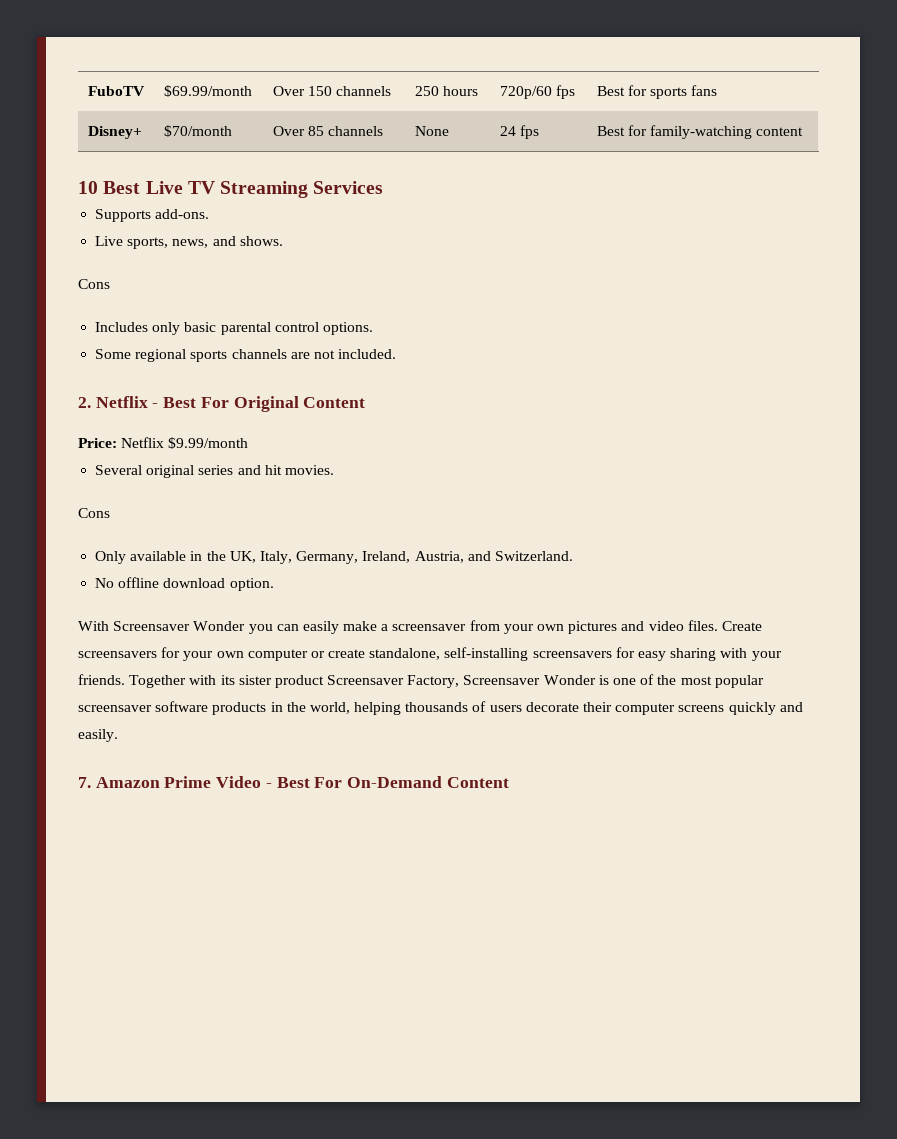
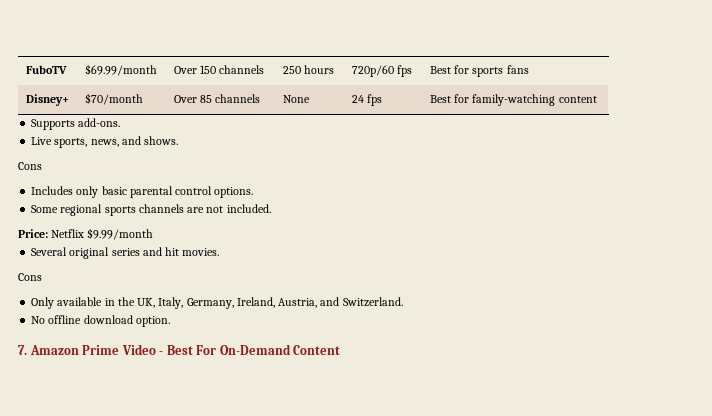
- 10 Best Live TV Streaming Services
- 2. Netflix - Best For Original Content
- With Screensaver Wonder you can easily make a screensaver from your own pictures and video files. Create screensavers for your own computer or create standalone, self-installing screensavers for easy sharing with your friends. Together with its sister product Screensaver Factory, Screensaver Wonder is one of the most popular screensaver software products in the world, helping thousands of users decorate their computer screens quickly and easily.

